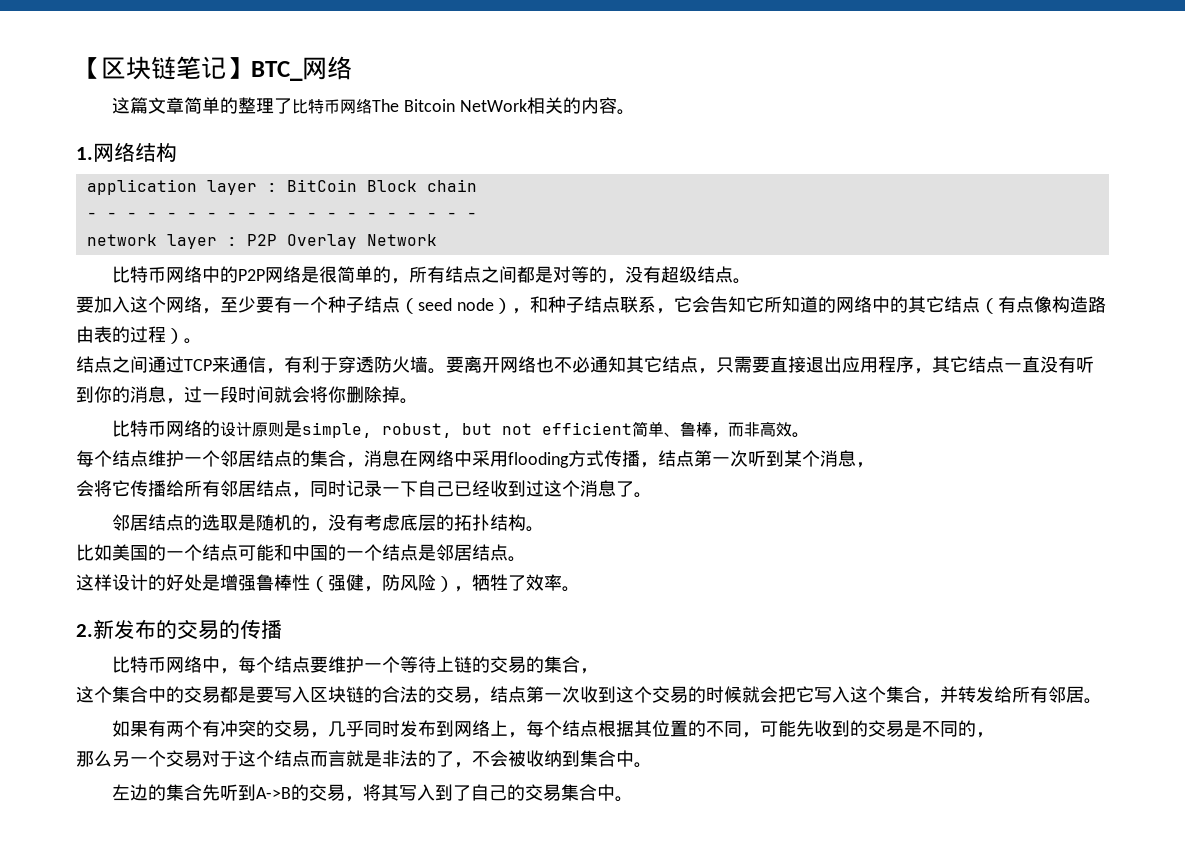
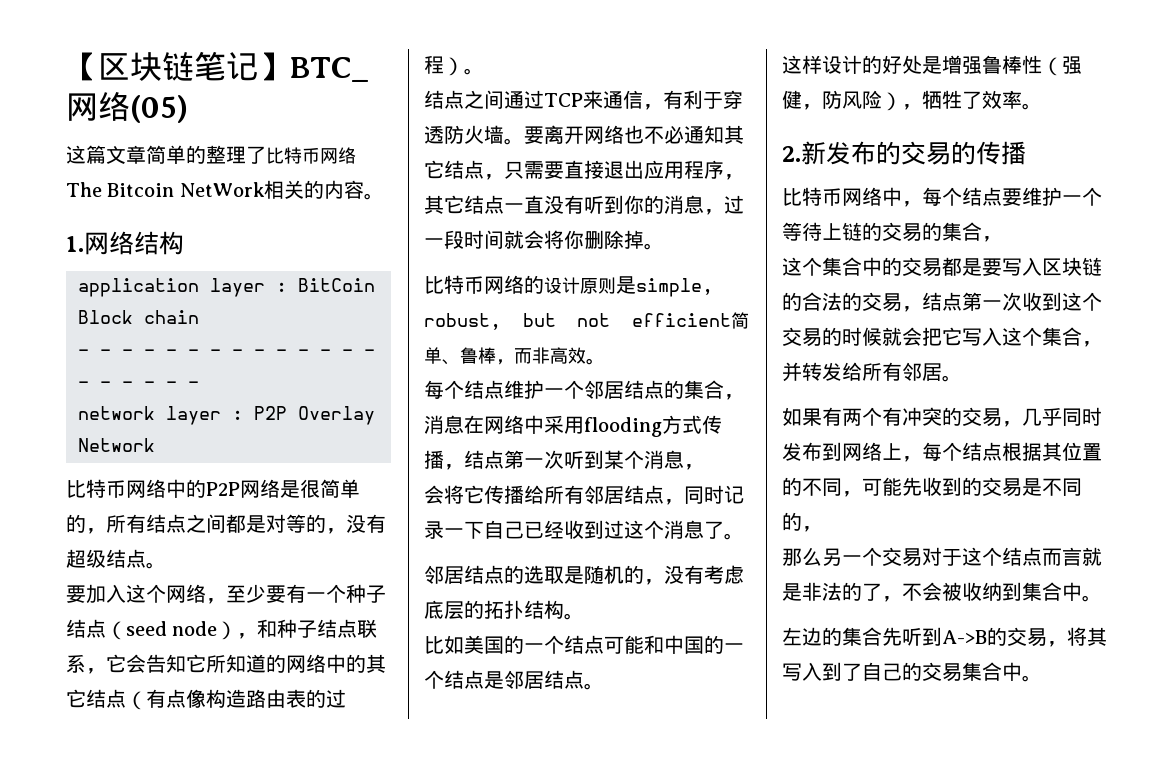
- 【区块链笔记】BTC_网络
+ 【区块链笔记】BTC_网络(05)

